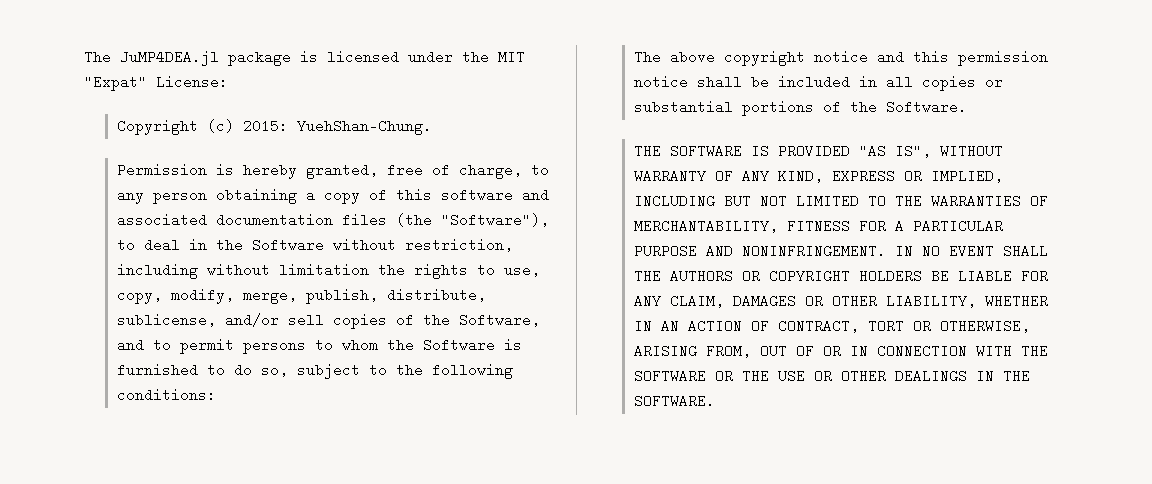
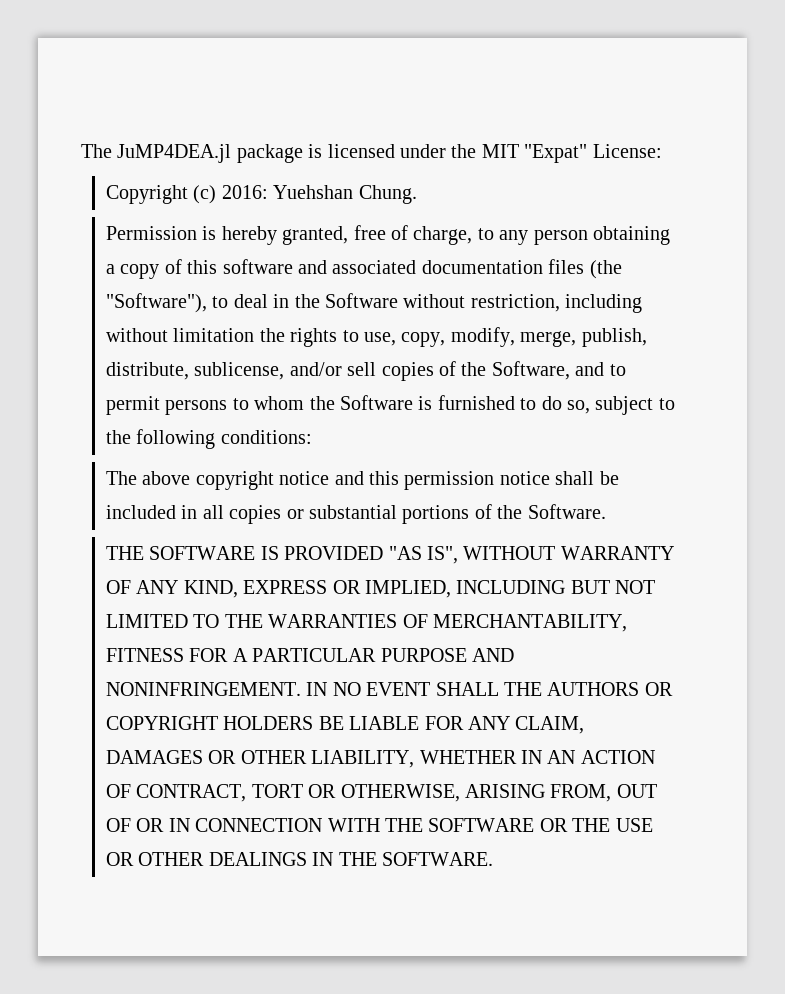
- Copyright (c) 2015: YuehShan-Chung.
+ Copyright (c) 2016: Yuehshan Chung.

